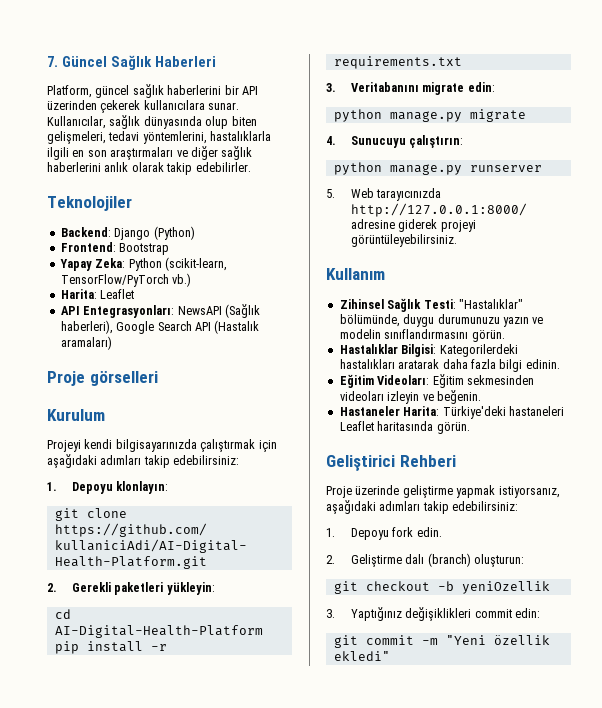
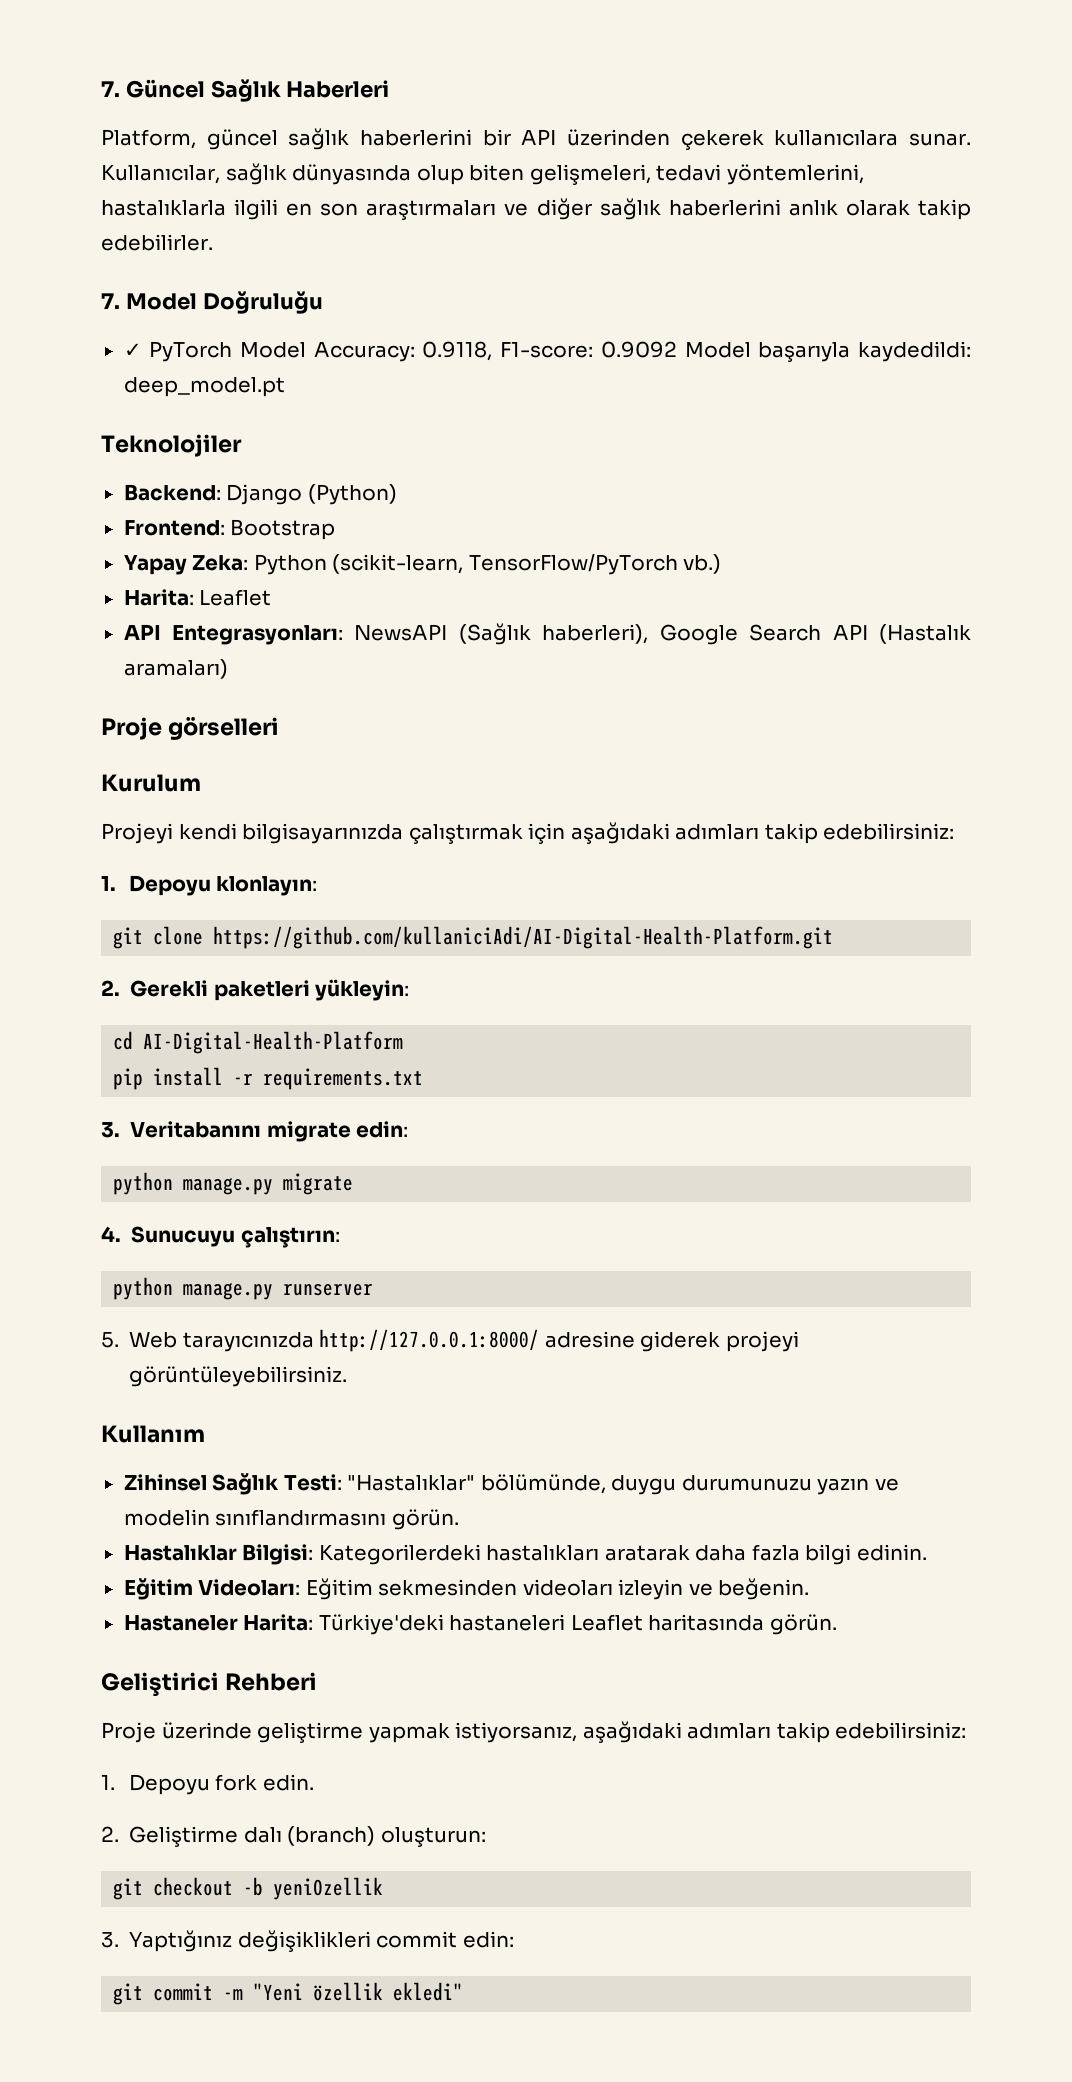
+ 7. Model Doğruluğu
+ ✓ PyTorch Model Accuracy: 0.9118, F1-score: 0.9092 Model başarıyla kaydedildi: deep_model.pt

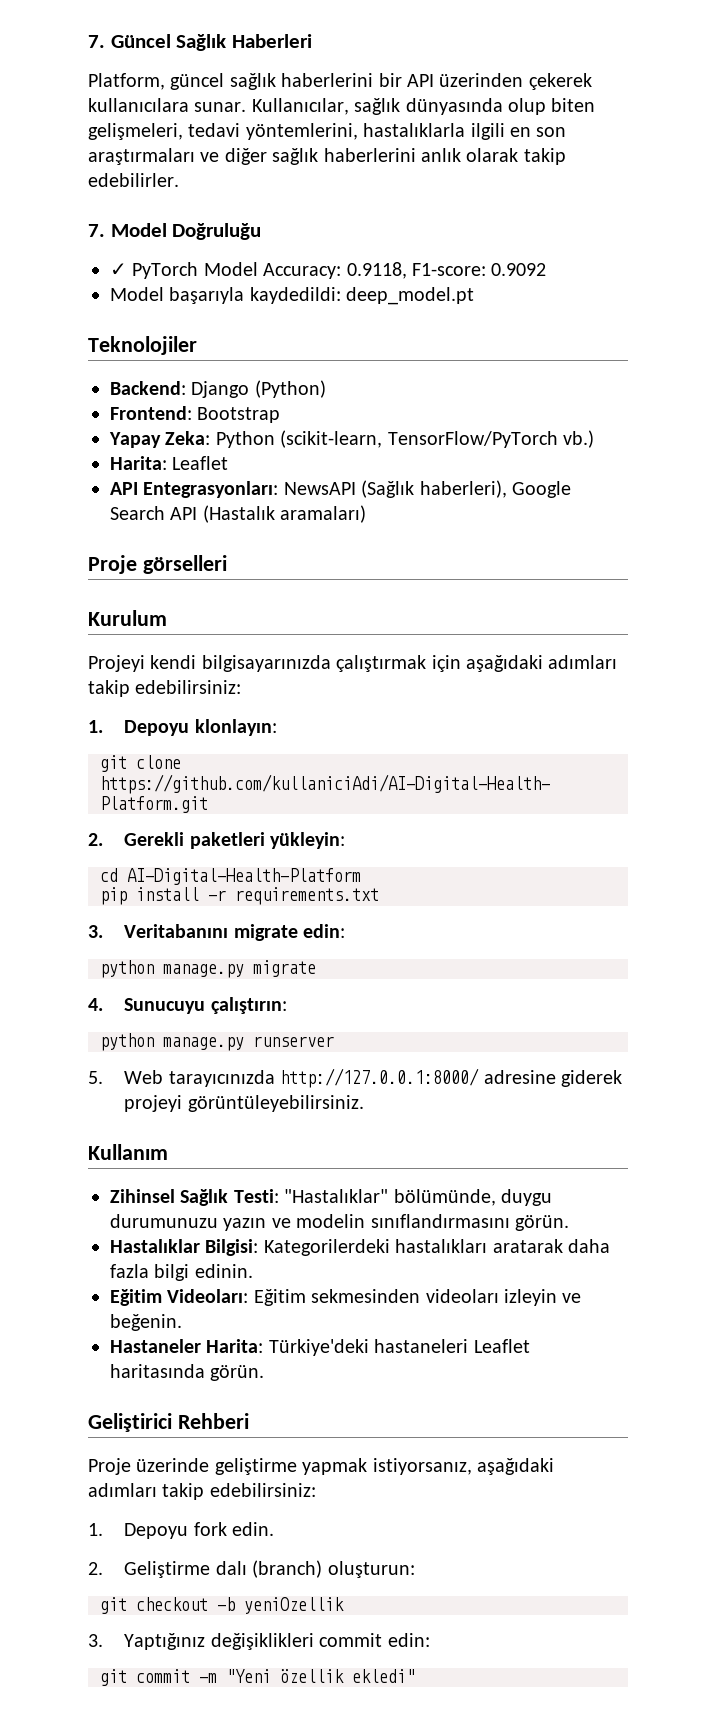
- ✓ PyTorch Model Accuracy: 0.9118, F1-score: 0.9092 Model başarıyla kaydedildi: deep_model.pt
+ ✓ PyTorch Model Accuracy: 0.9118, F1-score: 0.9092
+ Model başarıyla kaydedildi: deep_model.pt

